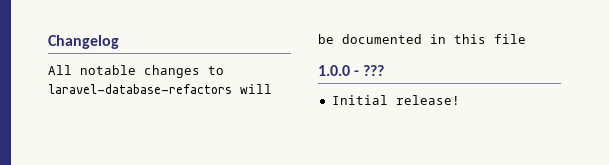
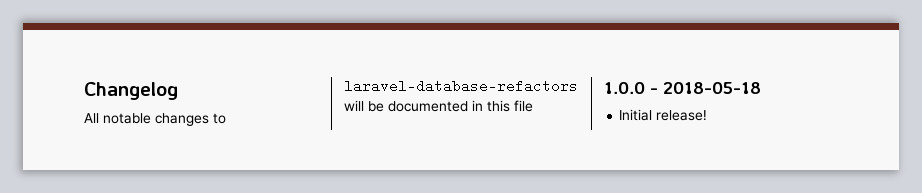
- 1.0.0 - ???
+ 1.0.0 - 2018-05-18

